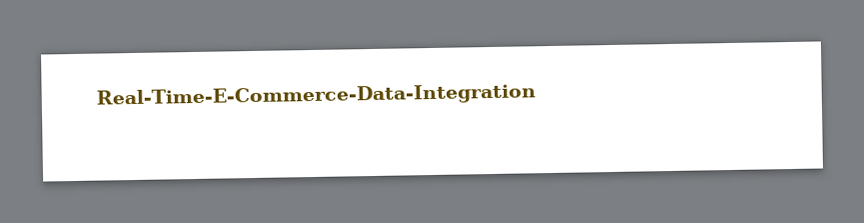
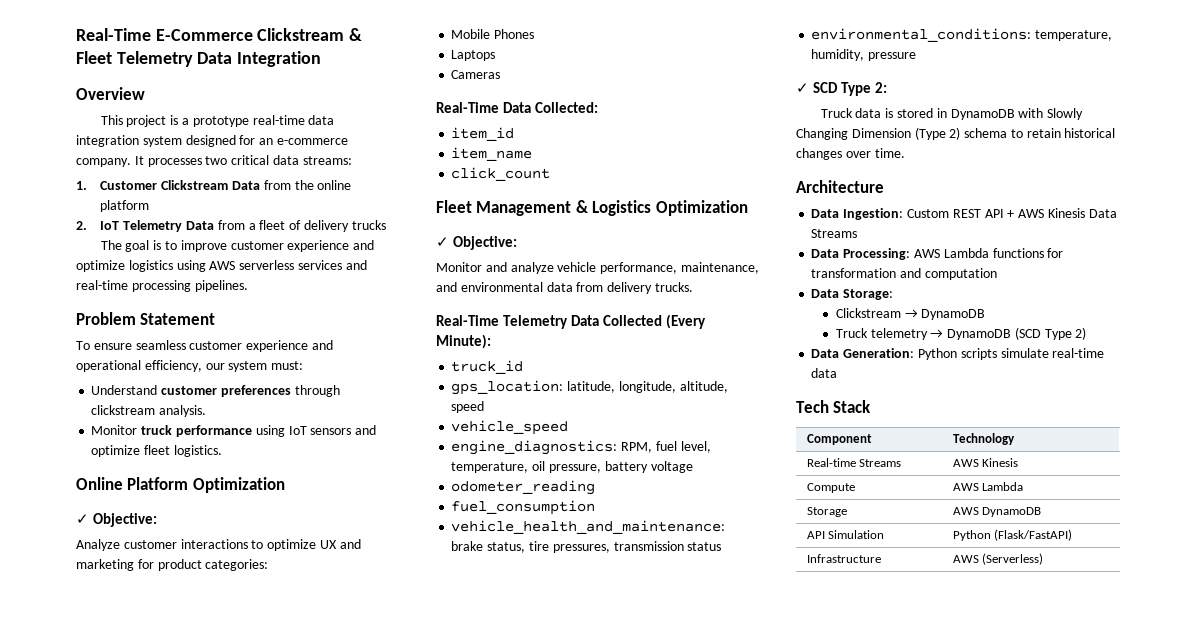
- Real-Time-E-Commerce-Data-Integration
+ Real-Time E-Commerce Clickstream & Fleet Telemetry Data Integration
+ Overview
+ This project is a prototype real-time data integration system designed for an e-commerce company. It processes two critical data streams:
+ 1. Customer Clickstream Data from the online platform
+ 2. IoT Telemetry Data from a fleet of delivery trucks
+ The goal is to improve customer experience and optimize logistics using AWS serverless services and real-time processing pipelines.
+ Problem Statement
+ To ensure seamless customer experience and operational efficiency, our system must:
+ Understand customer preferences through clickstream analysis.
+ Monitor truck performance using IoT sensors and optimize fleet logistics.
+ Online Platform Optimization
+ ✓ Objective:
+ Analyze customer interactions to optimize UX and marketing for product categories:
+ Mobile Phones
+ Laptops
+ Cameras
+ Real-Time Data Collected:
+ item_id
+ item_name
+ click_count
+ Fleet Management & Logistics Optimization
+ ✓ Objective:
+ Monitor and analyze vehicle performance, maintenance, and environmental data from delivery trucks.
+ Real-Time Telemetry Data Collected (Every Minute):
+ truck_id
+ gps_location: latitude, longitude, altitude, speed
+ vehicle_speed
+ engine_diagnostics: RPM, fuel level, temperature, oil pressure, battery voltage
+ odometer_reading
+ fuel_consumption
+ vehicle_health_and_maintenance: brake status, tire pressures, transmission status
+ environmental_conditions: temperature, humidity, pressure
+ ✓ SCD Type 2:
+ Truck data is stored in DynamoDB with Slowly Changing Dimension (Type 2) schema to retain historical changes over time.
+ Architecture
+ Data Ingestion: Custom REST API + AWS Kinesis Data Streams
+ Data Processing: AWS Lambda functions for transformation and computation
+ Data Storage:
+ Clickstream → DynamoDB
+ Truck telemetry → DynamoDB (SCD Type 2)
+ Data Generation: Python scripts simulate real-time data
+ Tech Stack
+ Component | Technology
+ Real-time Streams | AWS Kinesis
+ Compute | AWS Lambda
+ Storage | AWS DynamoDB
+ API Simulation | Python (Flask/FastAPI)
+ Infrastructure | AWS (Serverless)

